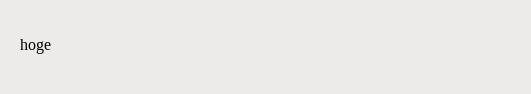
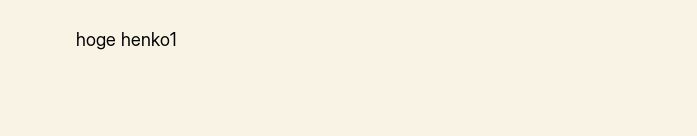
- hoge
+ hoge henko1

